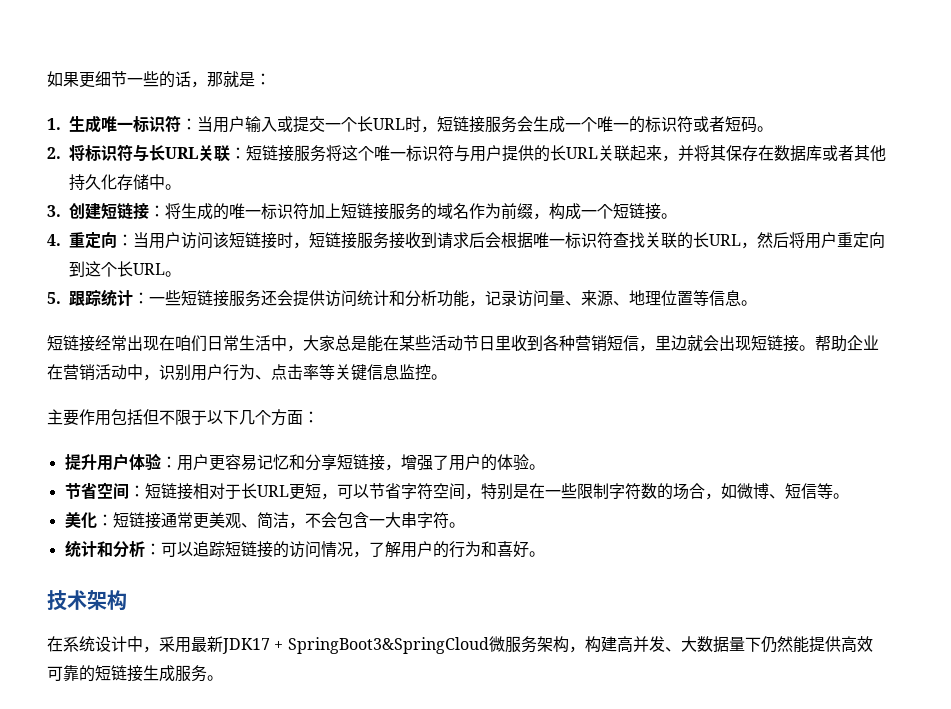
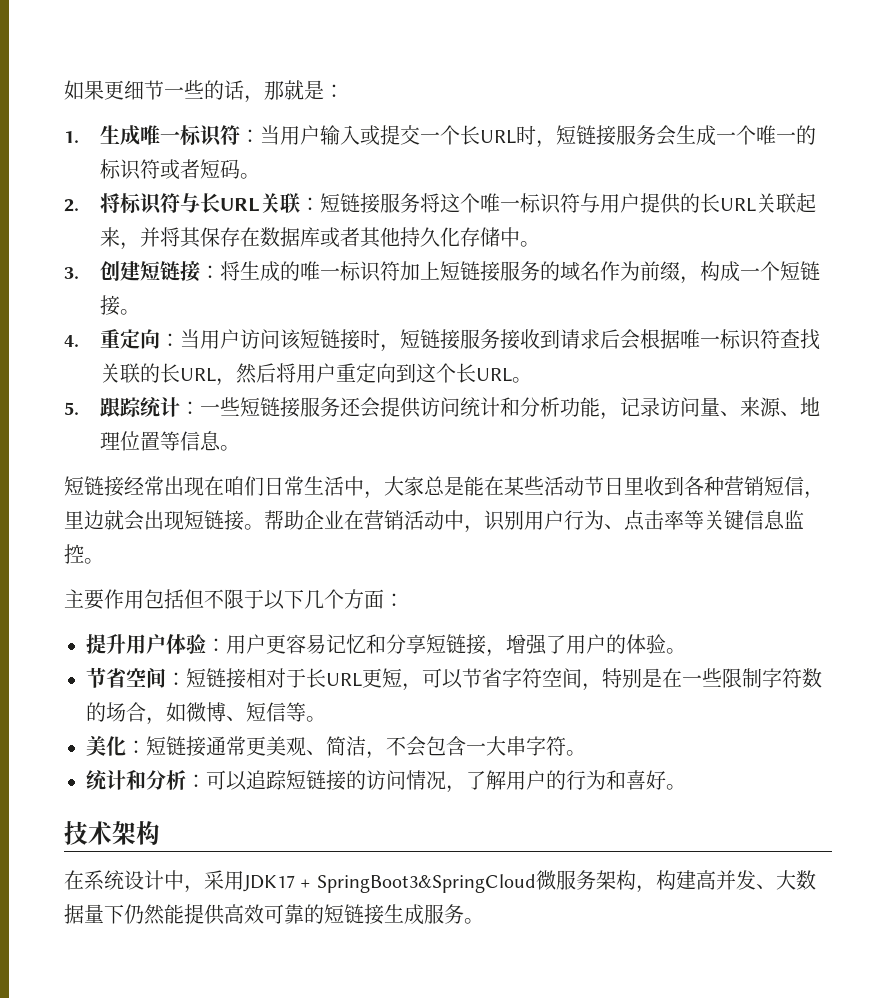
- 在系统设计中，采用最新JDK17 + SpringBoot3&SpringCloud微服务架构，构建高并发、大数据量下仍然能提供高效可靠的短链接生成服务。
+ 在系统设计中，采用JDK17 + SpringBoot3&SpringCloud微服务架构，构建高并发、大数据量下仍然能提供高效可靠的短链接生成服务。

